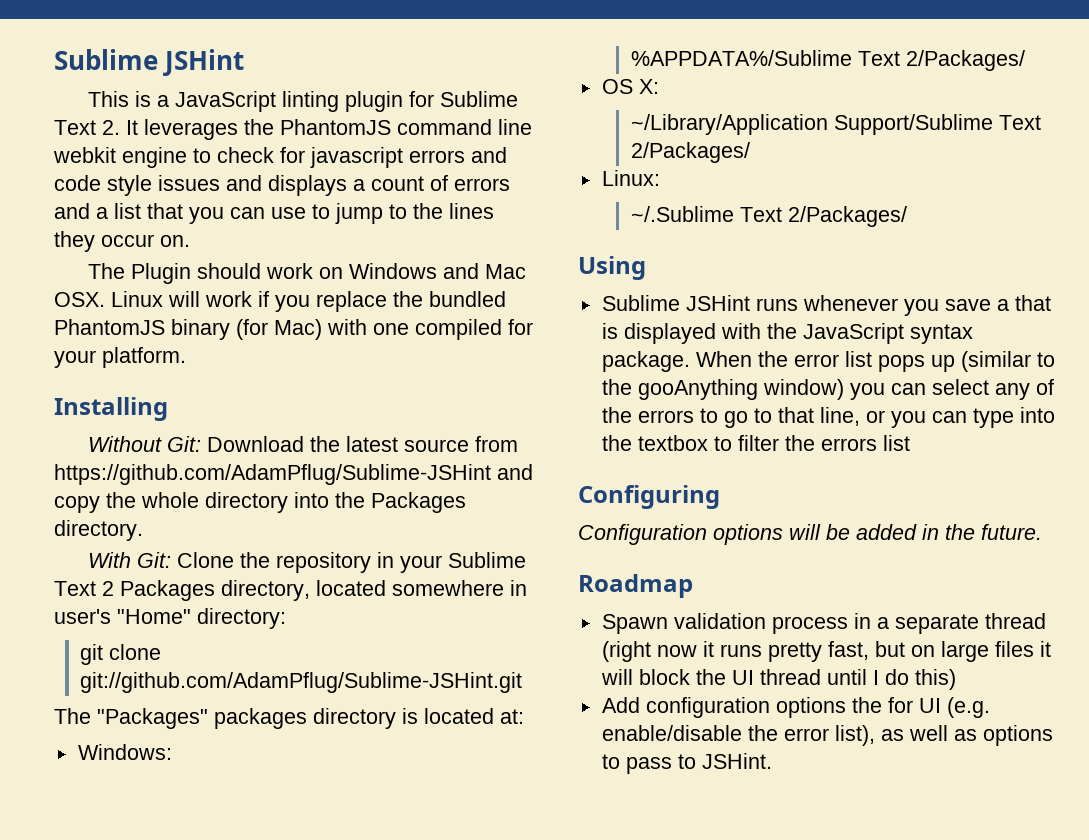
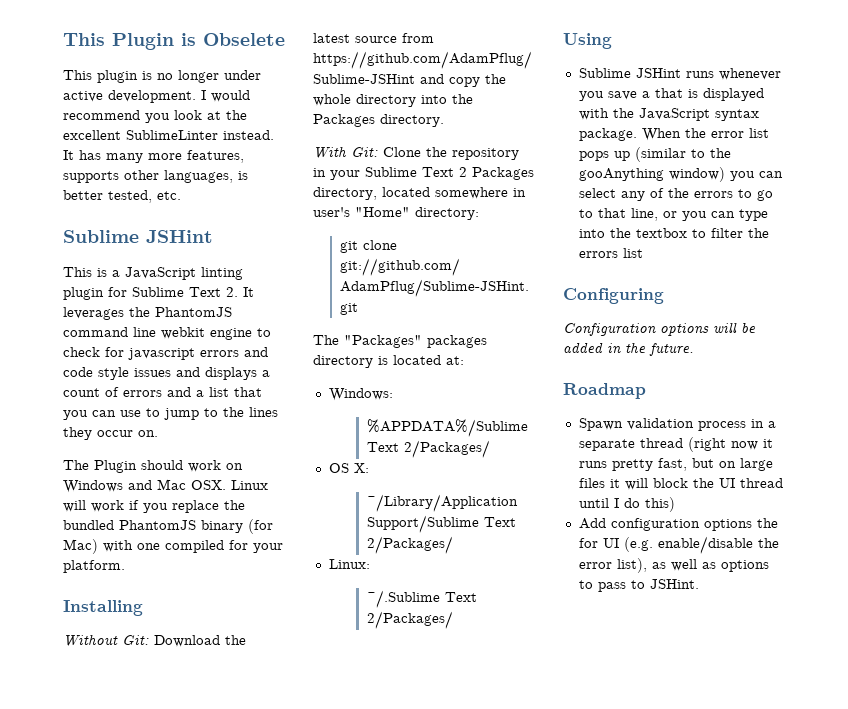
+ This Plugin is Obselete
+ This plugin is no longer under active development. I would recommend you look at the excellent SublimeLinter instead. It has many more features, supports other languages, is better tested, etc.

